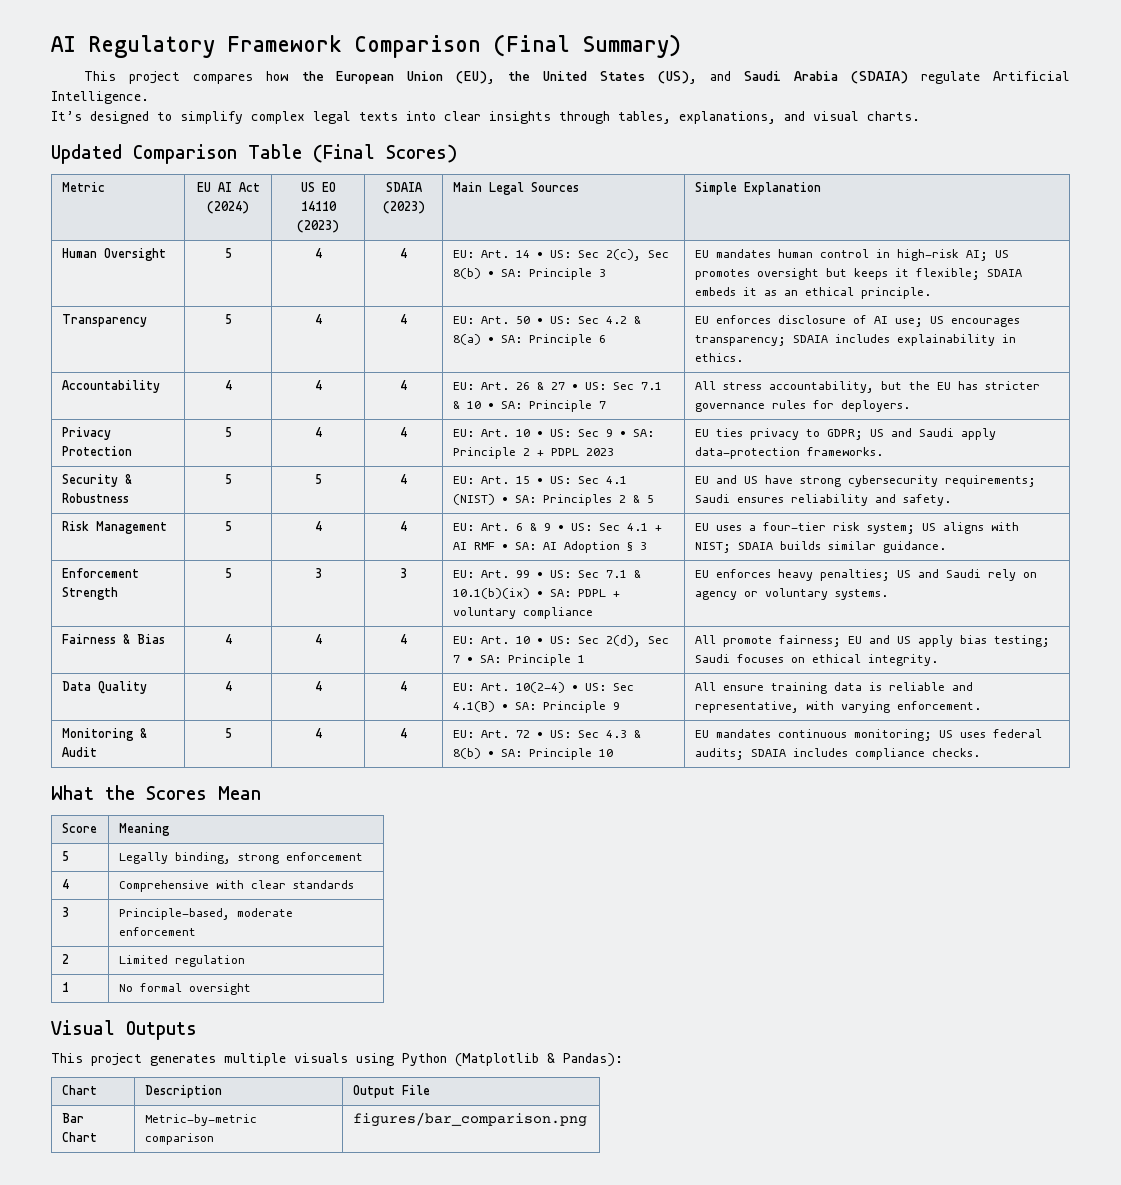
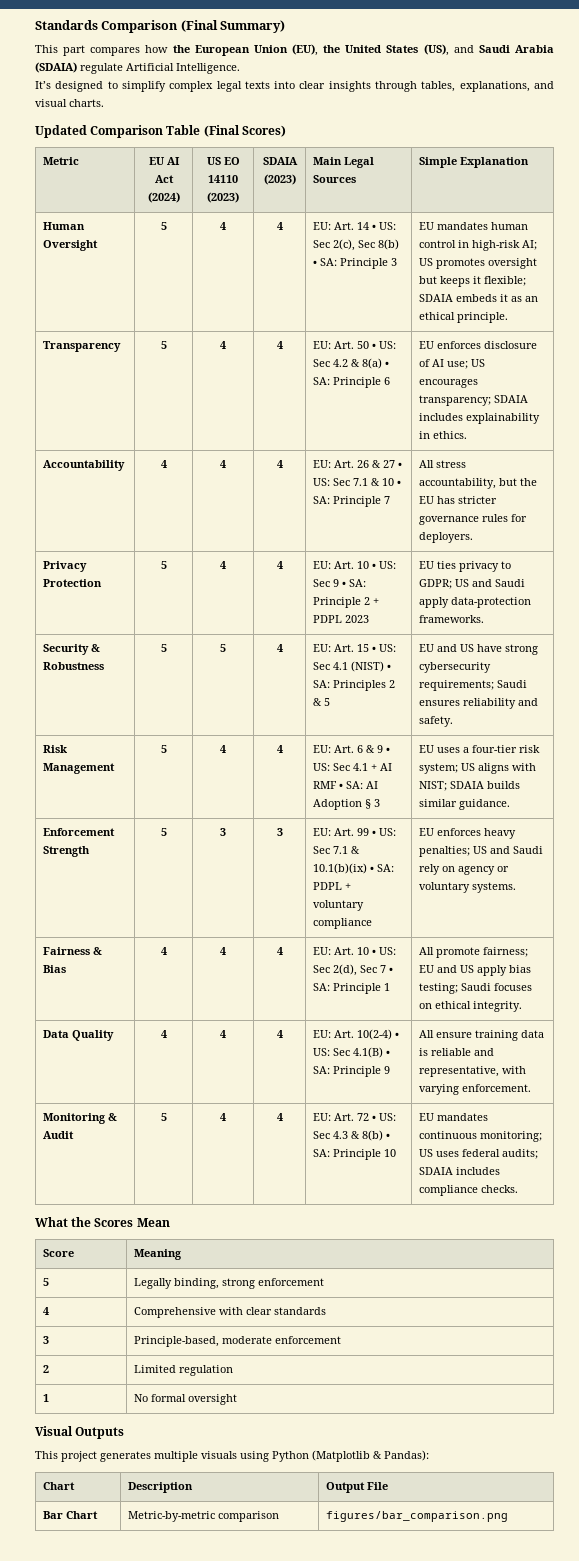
- AI Regulatory Framework Comparison (Final Summary)
+ Standards Comparison (Final Summary)
- This project compares how the European Union (EU), the United States (US), and Saudi Arabia (SDAIA) regulate Artificial Intelligence.
+ This part compares how the European Union (EU), the United States (US), and Saudi Arabia (SDAIA) regulate Artificial Intelligence.

